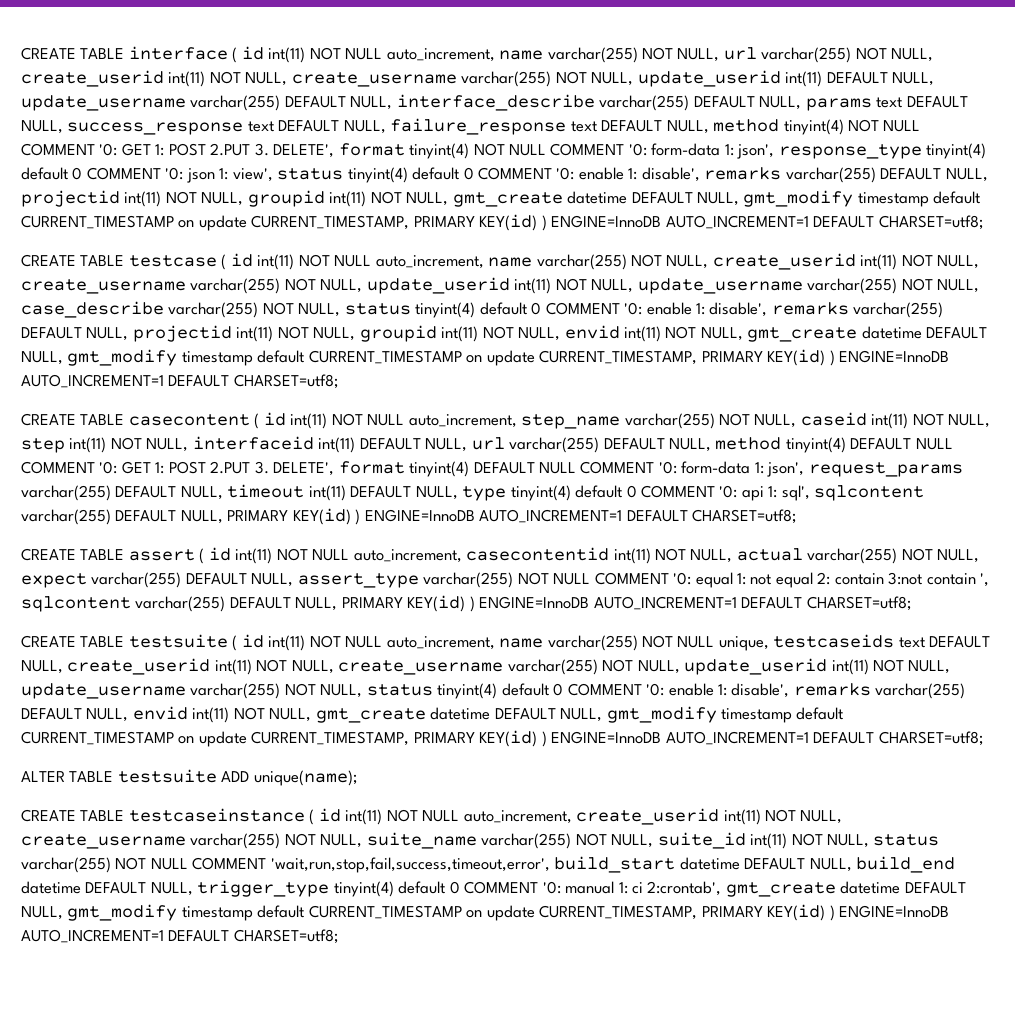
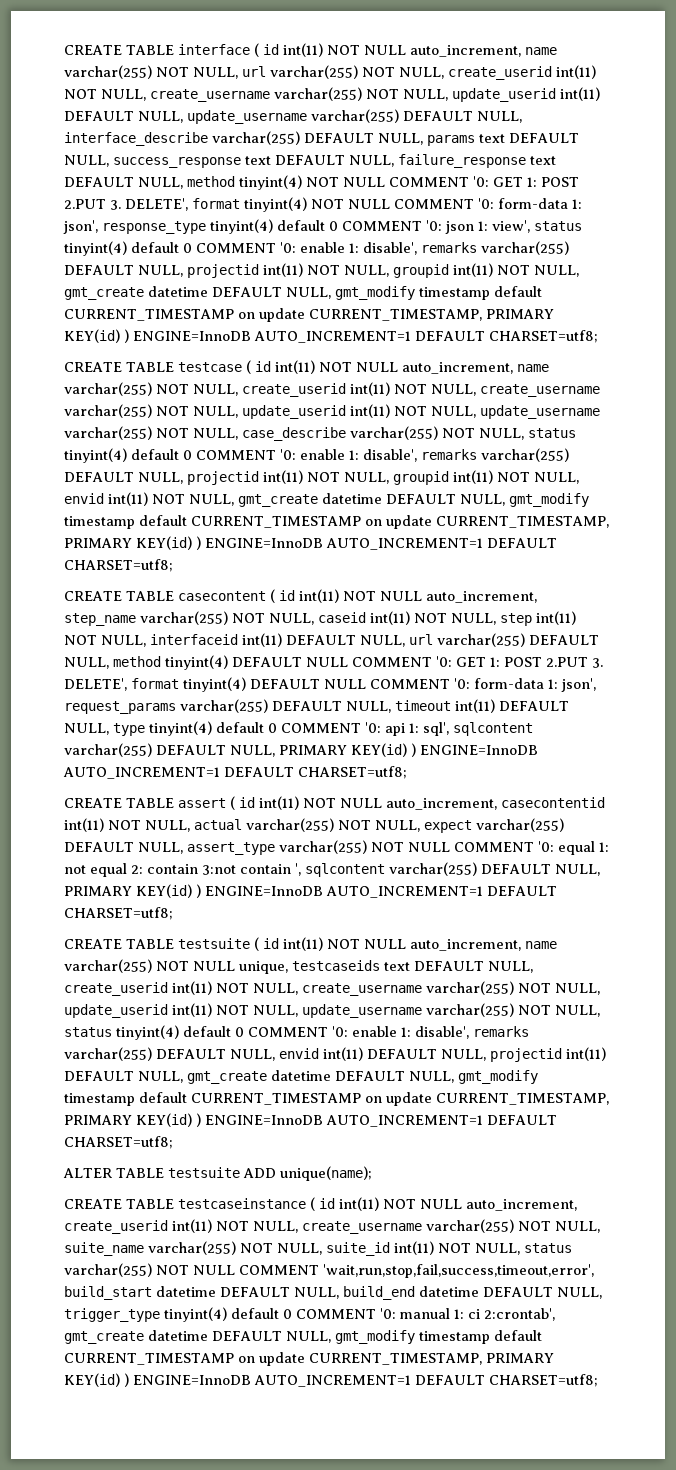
- disable', remarks varchar(255) DEFAULT NULL, envid int(11) NOT NULL, gmt_create datetime DEFAULT NULL, gmt_modify timestamp default CURRENT_TIMESTAMP on update CURRENT_TIMESTAMP, PRIMARY KEY(id) ) ENGINE=InnoDB AUTO_INCREMENT=1 DEFAULT CHARSET=utf8;
+ disable', remarks varchar(255) DEFAULT NULL, envid int(11) DEFAULT NULL, projectid int(11) DEFAULT NULL, gmt_create datetime DEFAULT NULL, gmt_modify timestamp default CURRENT_TIMESTAMP on update CURRENT_TIMESTAMP, PRIMARY KEY(id) ) ENGINE=InnoDB AUTO_INCREMENT=1 DEFAULT CHARSET=utf8;

